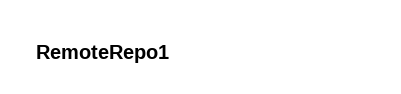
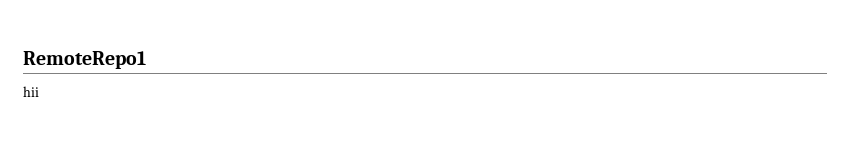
+ hii

